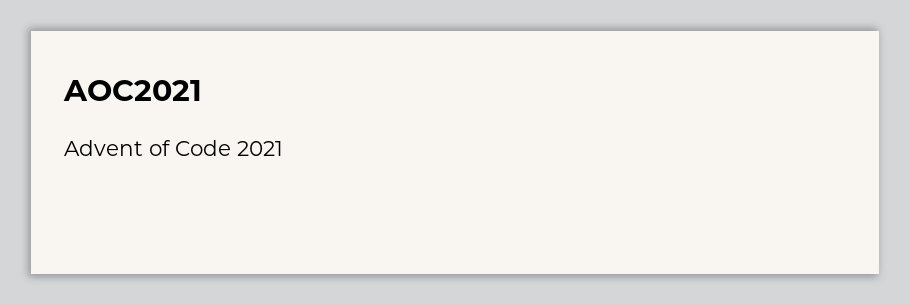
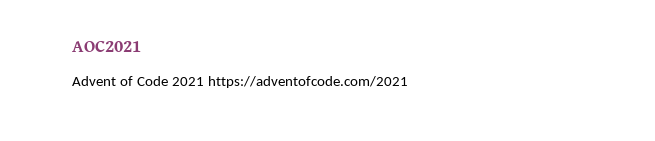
- Advent of Code 2021
+ Advent of Code 2021 https://adventofcode.com/2021

